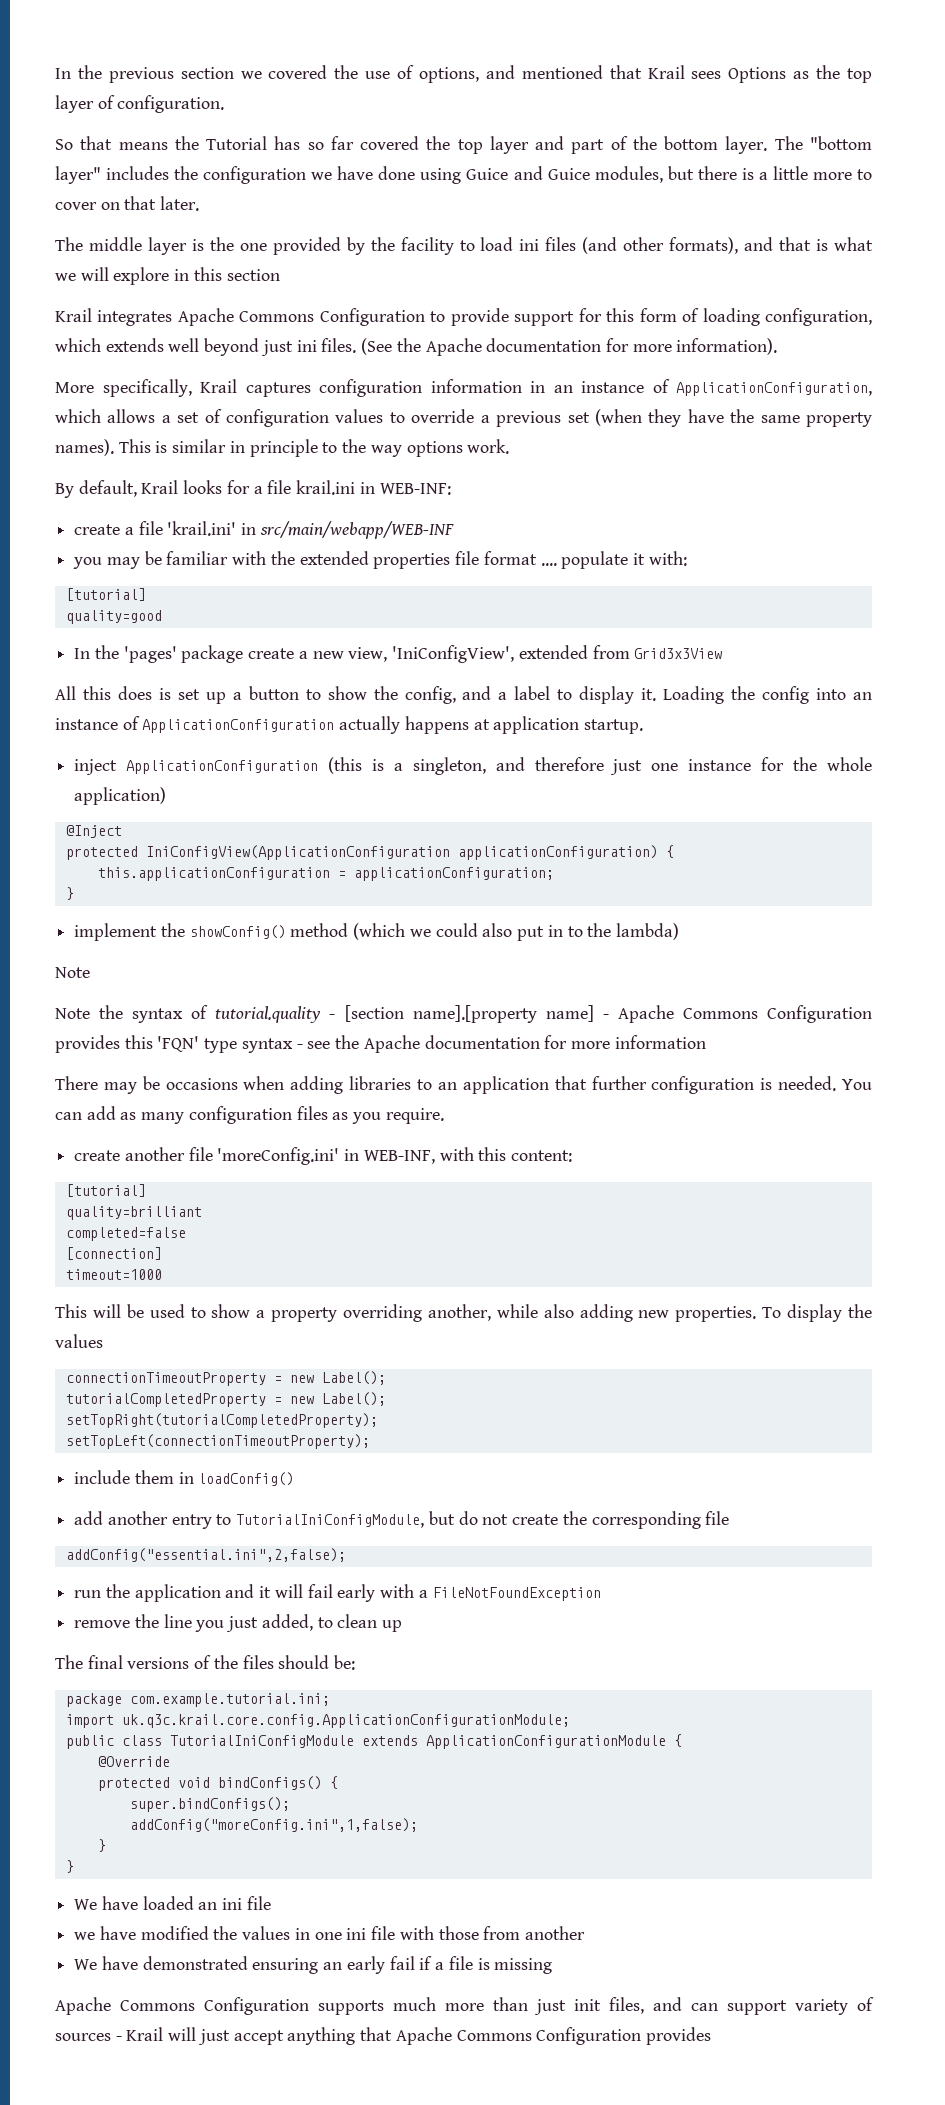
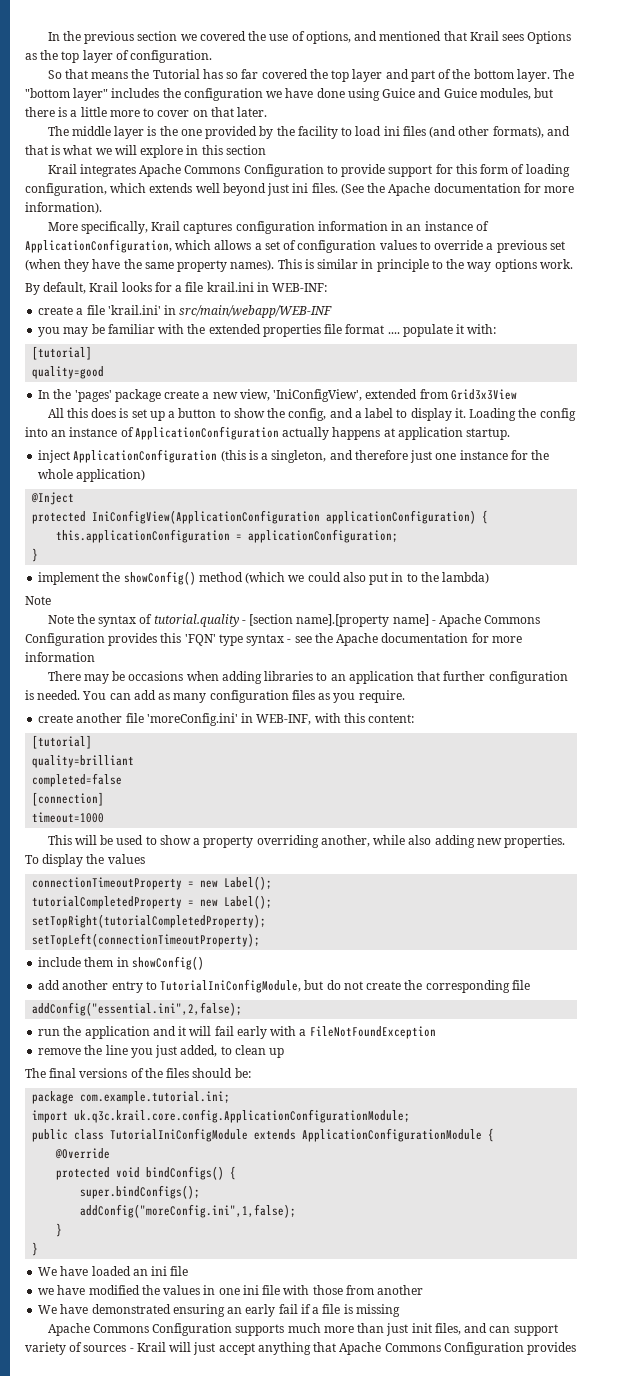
- include them in loadConfig()
+ include them in showConfig()

